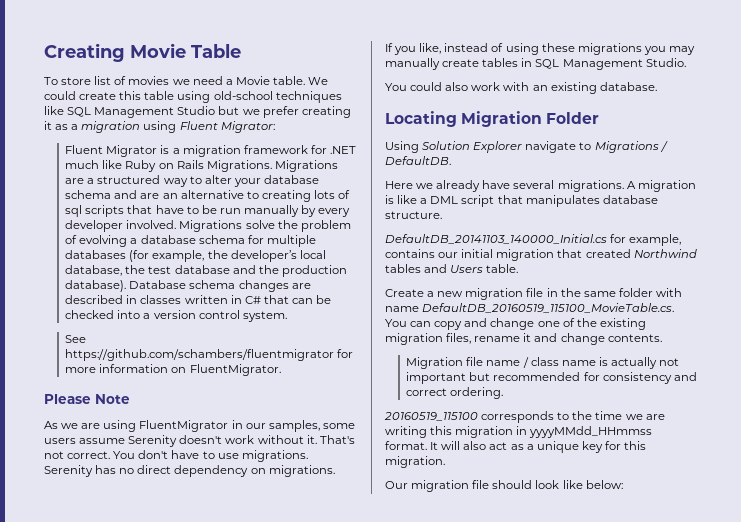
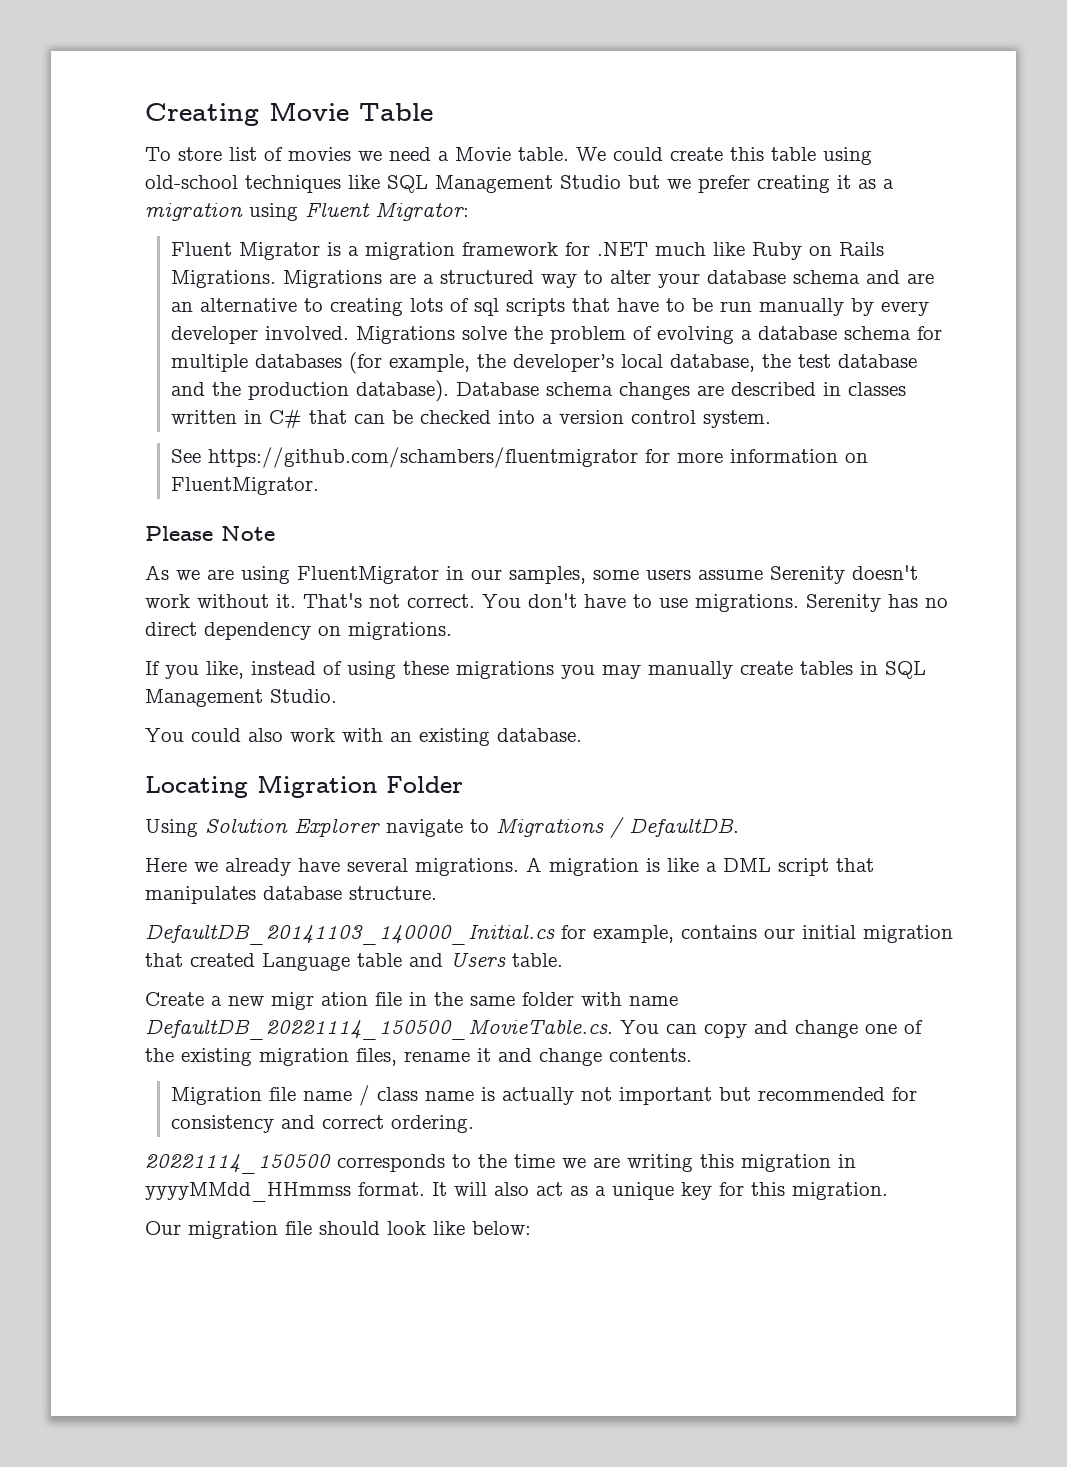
- DefaultDB_20141103_140000_Initial.cs for example, contains our initial migration that created Northwind tables and Users table.
+ DefaultDB_20141103_140000_Initial.cs for example, contains our initial migration that created Language table and Users table.
- Create a new migration file in the same folder with name DefaultDB_20160519_115100_MovieTable.cs. You can copy and change one of the existing migration files, rename it and change contents.
+ Create a new migr ation file in the same folder with name DefaultDB_20221114_150500_MovieTable.cs. You can copy and change one of the existing migration files, rename it and change contents.
- 20160519_115100 corresponds to the time we are writing this migration in yyyyMMdd_HHmmss format.
+ 20221114_150500 corresponds to the time we are writing this migration in yyyyMMdd_HHmmss format.

